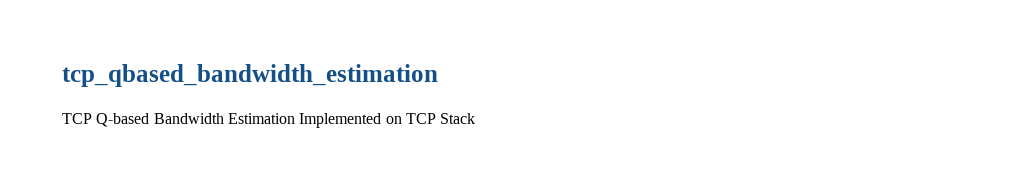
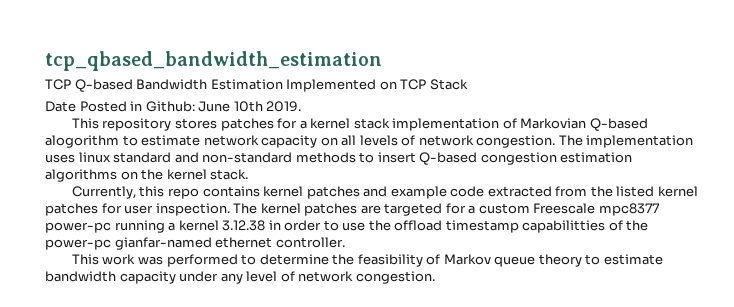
+ Date Posted in Github: June 10th 2019.
+ This repository stores patches for a kernel stack implementation of Markovian Q-based alogorithm to estimate network capacity on all levels of network congestion. The implementation uses linux standard and non-standard methods to insert Q-based congestion estimation algorithms on the kernel stack.
+ Currently, this repo contains kernel patches and example code extracted from the listed kernel patches for user inspection. The kernel patches are targeted for a custom Freescale mpc8377 power-pc running a kernel 3.12.38 in order to use the offload timestamp capabilitties of the power-pc gianfar-named ethernet controller.
+ This work was performed to determine the feasibility of Markov queue theory to estimate bandwidth capacity under any level of network congestion.

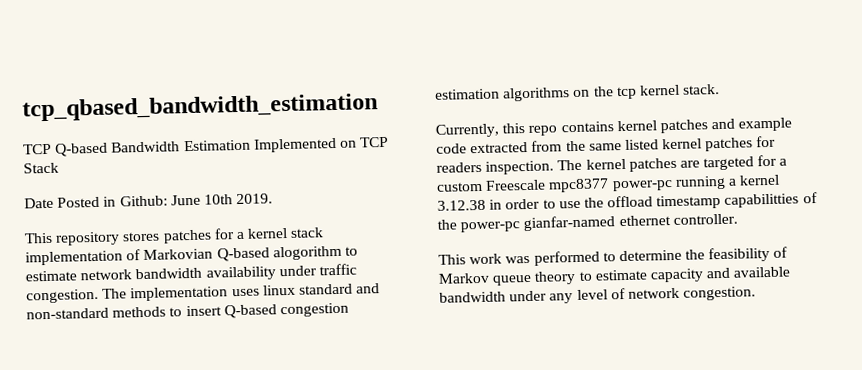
- This repository stores patches for a kernel stack implementation of Markovian Q-based alogorithm to estimate network capacity on all levels of network congestion.
+ This repository stores patches for a kernel stack implementation of Markovian Q-based alogorithm to estimate network bandwidth availability under traffic congestion.
- The implementation uses linux standard and non-standard methods to insert Q-based congestion estimation algorithms on the kernel stack.
+ The implementation uses linux standard and non-standard methods to insert Q-based congestion estimation algorithms on the tcp kernel stack.
- Currently, this repo contains kernel patches and example code extracted from the listed kernel patches for user inspection.
+ Currently, this repo contains kernel patches and example code extracted from the same listed kernel patches for readers inspection.
- This work was performed to determine the feasibility of Markov queue theory to estimate bandwidth capacity under any level of network congestion.
+ This work was performed to determine the feasibility of Markov queue theory to estimate capacity and available bandwidth under any level of network congestion.

